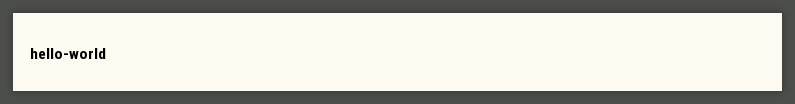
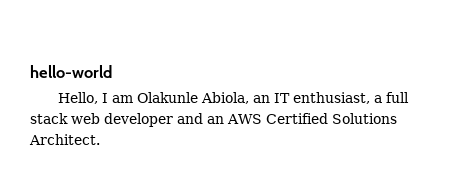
+ Hello, I am Olakunle Abiola, an IT enthusiast, a full stack web developer and an AWS Certified Solutions Architect.

